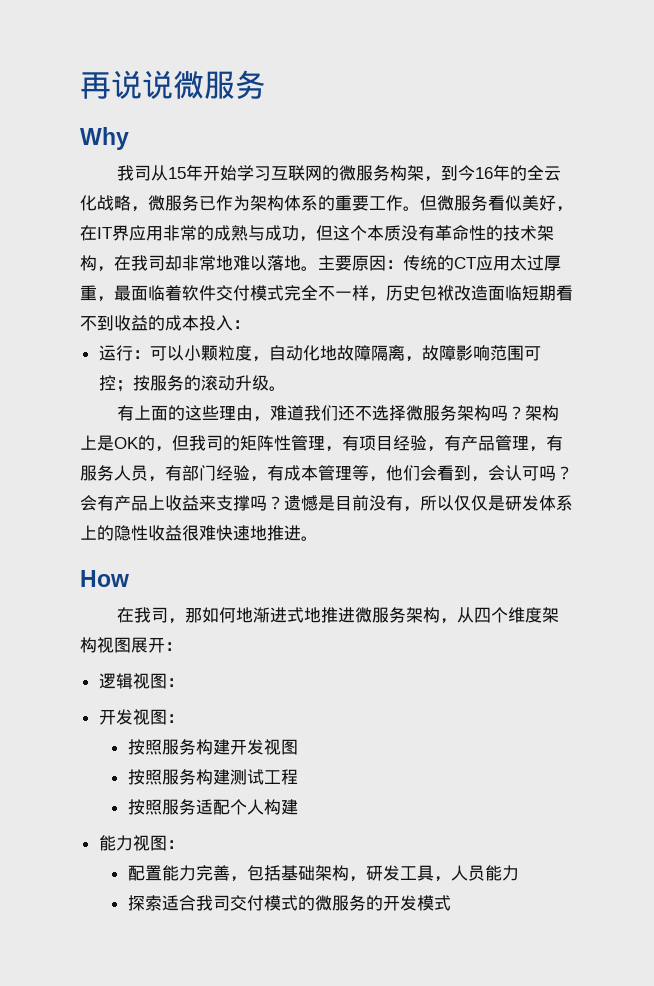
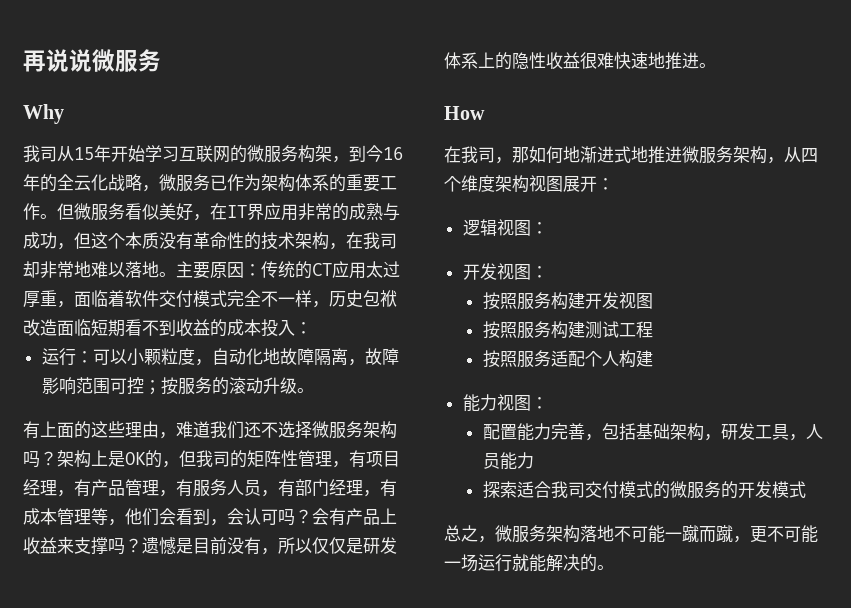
- 主要原因：传统的CT应用太过厚重，最面临着软件交付模式完全不一样，历史包袱改造面临短期看不到收益的成本投入：
+ 主要原因：传统的CT应用太过厚重，面临着软件交付模式完全不一样，历史包袱改造面临短期看不到收益的成本投入：
- 架构上是OK的，但我司的矩阵性管理，有项目经验，有产品管理，有服务人员，有部门经验，有成本管理等，他们会看到，会认可吗？
+ 架构上是OK的，但我司的矩阵性管理，有项目经理，有产品管理，有服务人员，有部门经理，有成本管理等，他们会看到，会认可吗？
+ 总之，微服务架构落地不可能一蹴而蹴，更不可能一场运行就能解决的。

